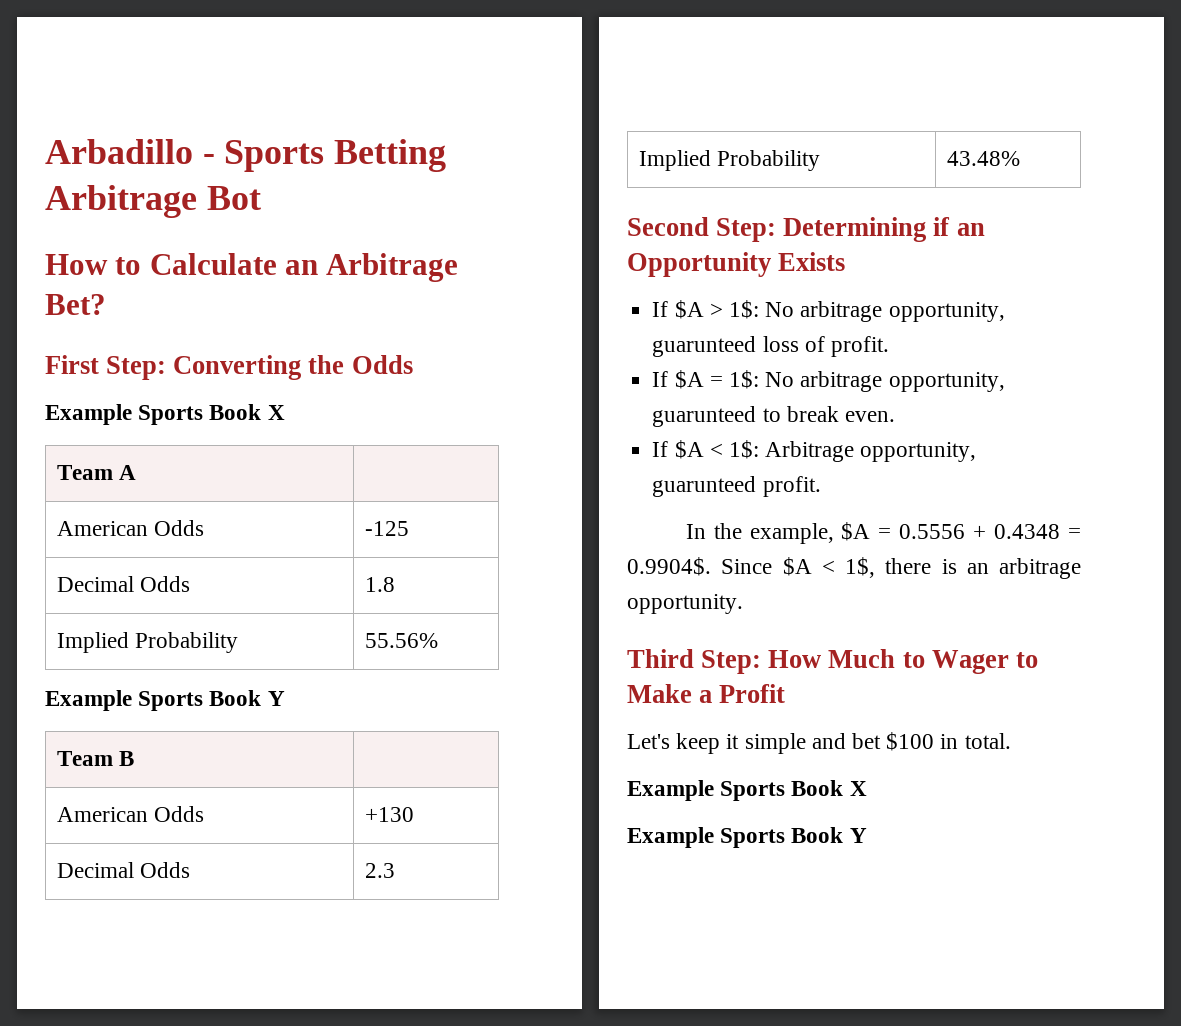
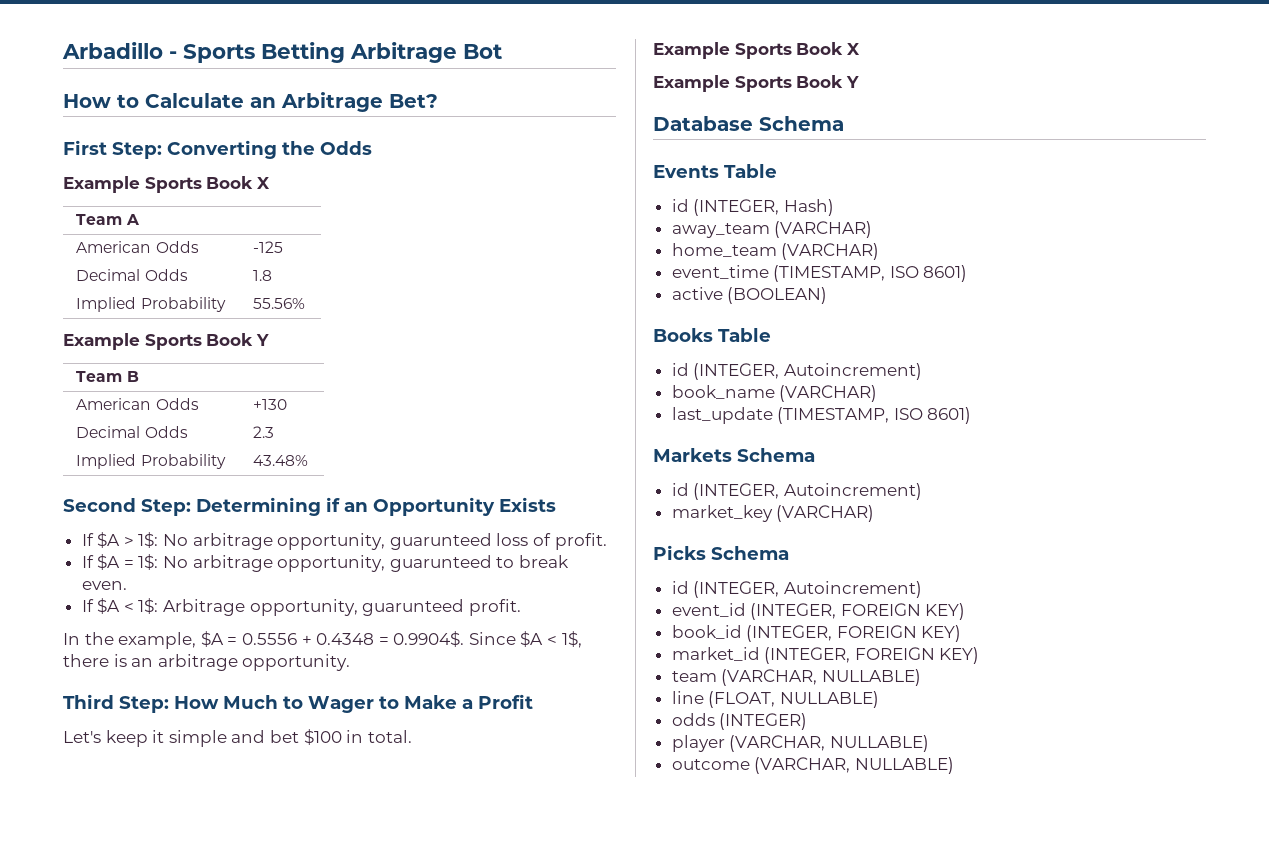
+ Database Schema
+ Events Table
+ id (INTEGER, Hash)
+ away_team (VARCHAR)
+ home_team (VARCHAR)
+ event_time (TIMESTAMP, ISO 8601)
+ active (BOOLEAN)
+ Books Table
+ id (INTEGER, Autoincrement)
+ book_name (VARCHAR)
+ last_update (TIMESTAMP, ISO 8601)
+ Markets Schema
+ id (INTEGER, Autoincrement)
+ market_key (VARCHAR)
+ Picks Schema
+ id (INTEGER, Autoincrement)
+ event_id (INTEGER, FOREIGN KEY)
+ book_id (INTEGER, FOREIGN KEY)
+ market_id (INTEGER, FOREIGN KEY)
+ team (VARCHAR, NULLABLE)
+ line (FLOAT, NULLABLE)
+ odds (INTEGER)
+ player (VARCHAR, NULLABLE)
+ outcome (VARCHAR, NULLABLE)

